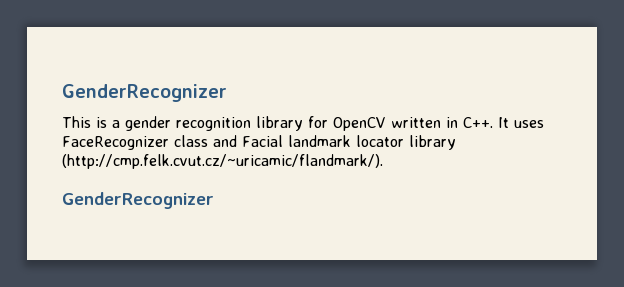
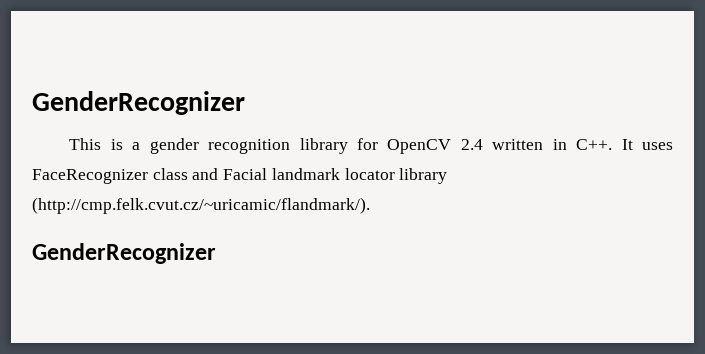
- This is a gender recognition library for OpenCV written in C++. It uses FaceRecognizer class and Facial landmark locator library (http://cmp.felk.cvut.cz/~uricamic/flandmark/).
+ This is a gender recognition library for OpenCV 2.4 written in C++. It uses FaceRecognizer class and Facial landmark locator library (http://cmp.felk.cvut.cz/~uricamic/flandmark/).

